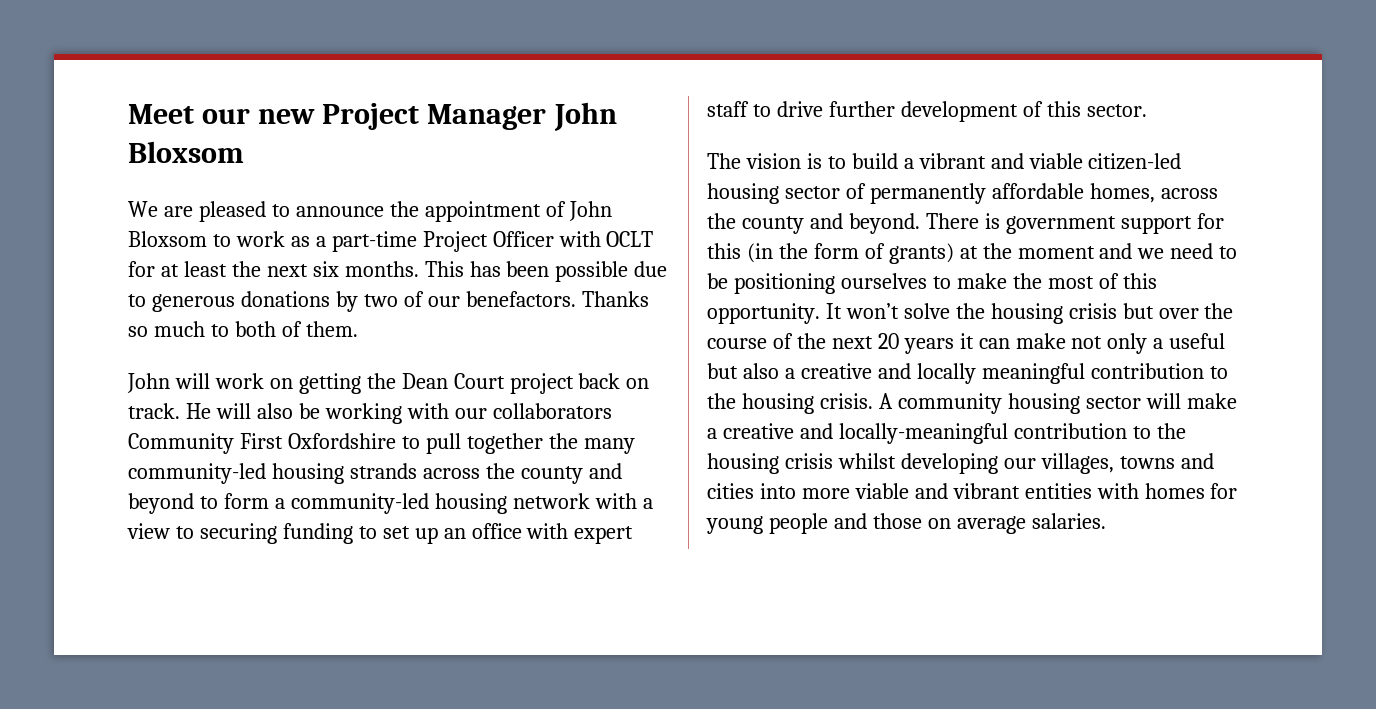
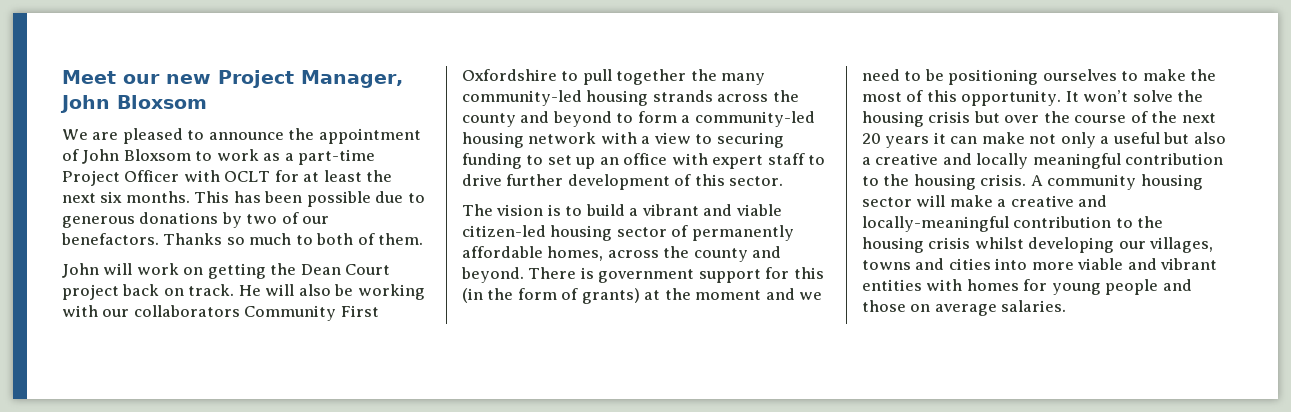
- Meet our new Project Manager John Bloxsom
+ Meet our new Project Manager, John Bloxsom

